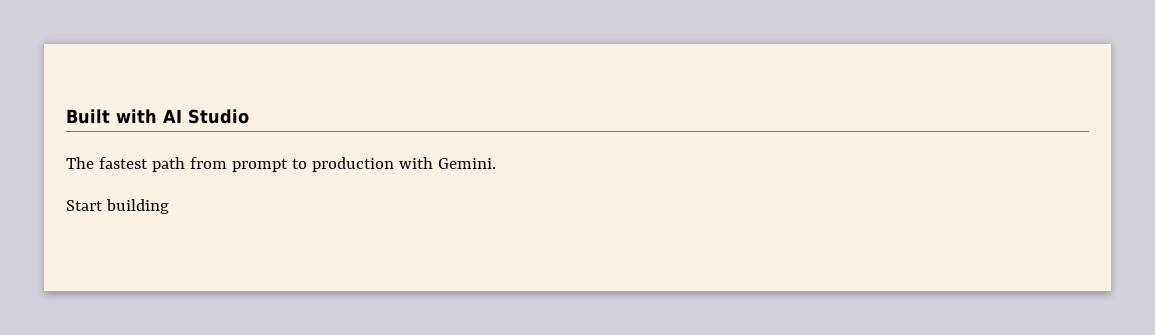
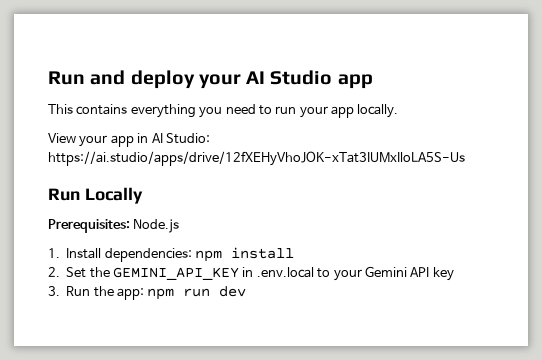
- Built with AI Studio
- The fastest path from prompt to production with Gemini.
- Start building
+ Run and deploy your AI Studio app
+ This contains everything you need to run your app locally.
+ View your app in AI Studio: https://ai.studio/apps/drive/12fXEHyVhoJOK-xTat3IUMxIloLA5S-Us
+ Run Locally
+ Prerequisites: Node.js
+ 1. Install dependencies: npm install
+ 2. Set the GEMINI_API_KEY in .env.local to your Gemini API key
+ 3. Run the app: npm run dev

